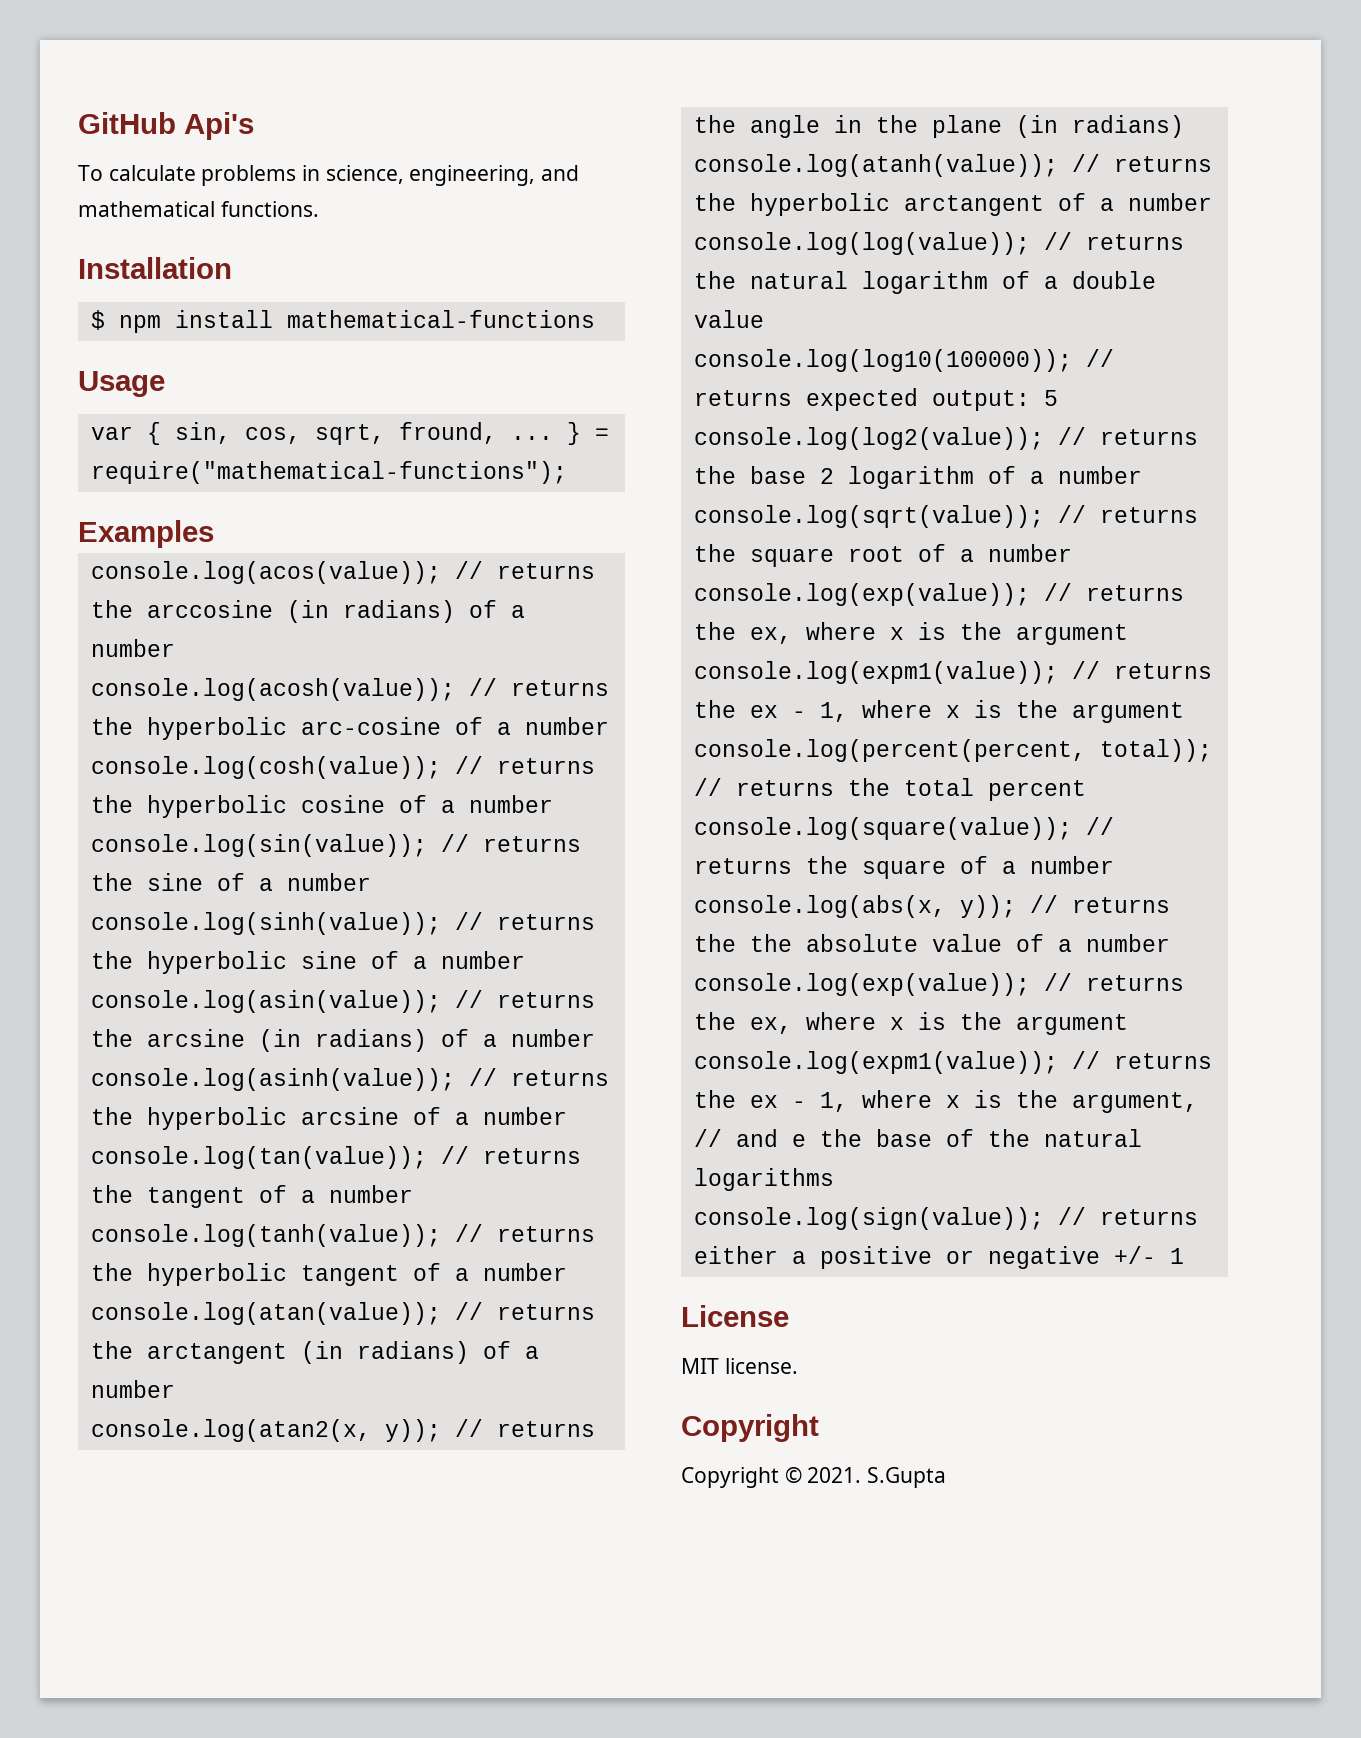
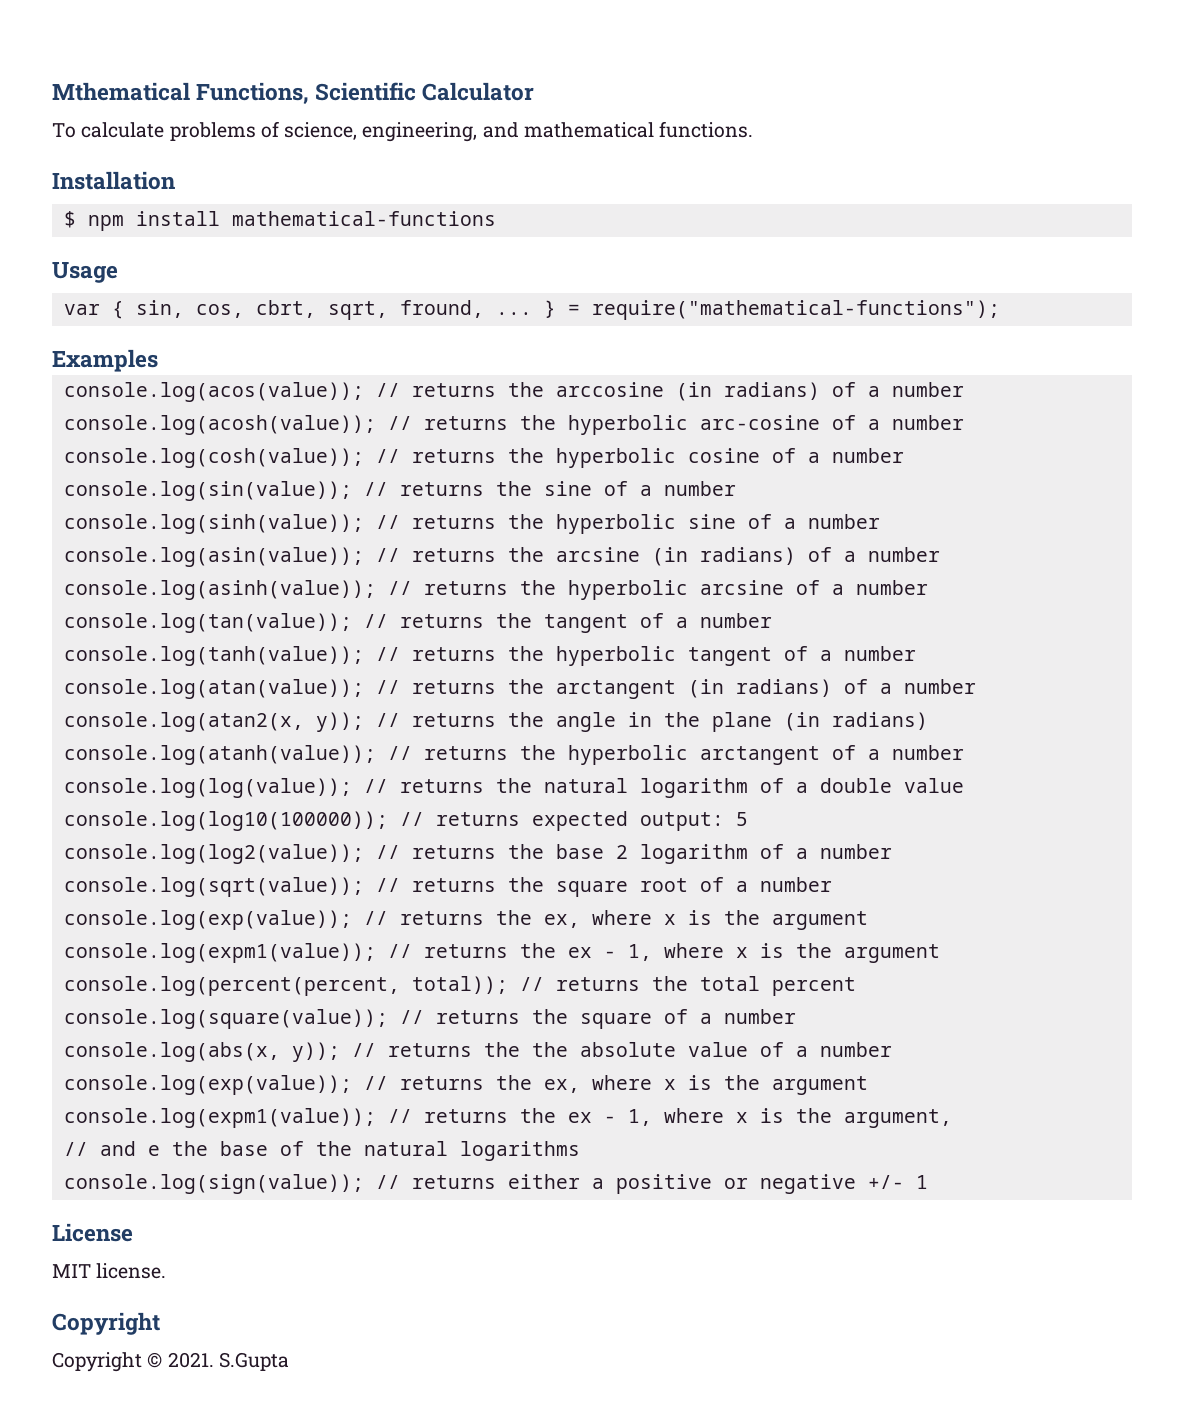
- GitHub Api's
+ Mthematical Functions, Scientific Calculator
- To calculate problems in science, engineering, and mathematical functions.
+ To calculate problems of science, engineering, and mathematical functions.
- var { sin, cos, sqrt, fround, ...
+ var { sin, cos, cbrt, sqrt, fround, ...

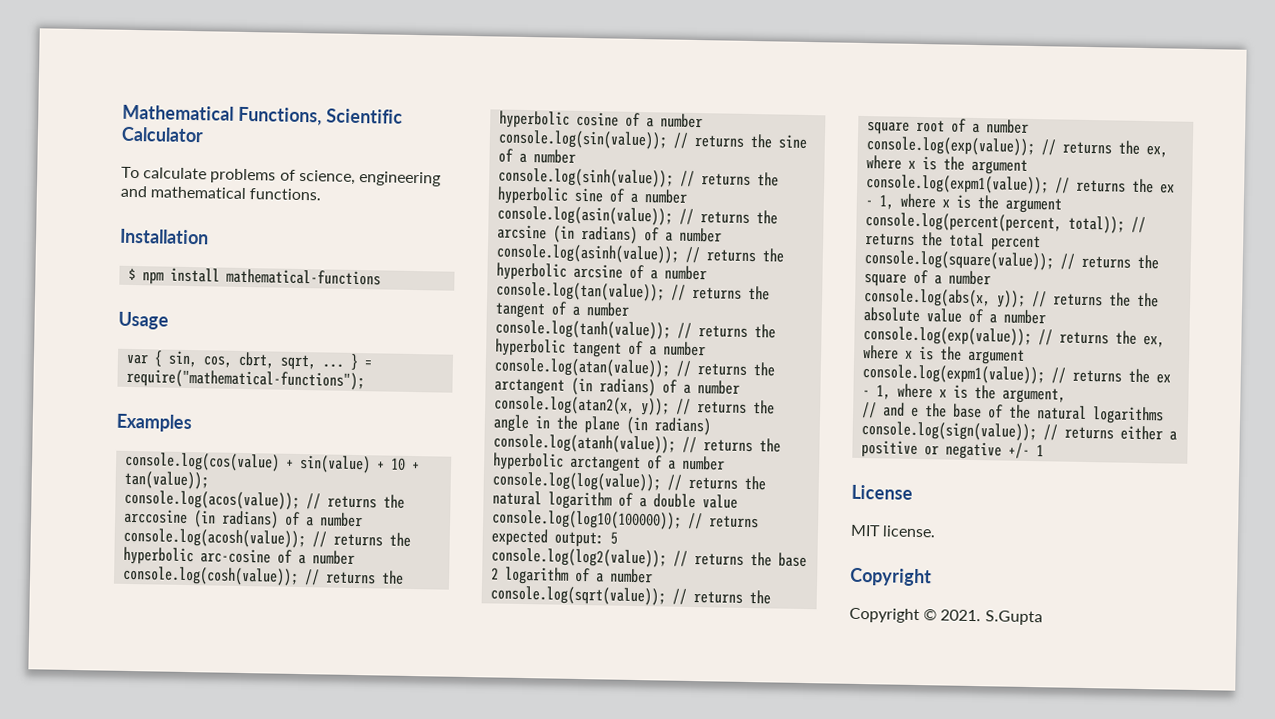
- Mthematical Functions, Scientific Calculator
+ Mathematical Functions, Scientific Calculator
- To calculate problems of science, engineering, and mathematical functions.
+ To calculate problems of science, engineering and mathematical functions.
- var { sin, cos, cbrt, sqrt, fround, ...
+ var { sin, cos, cbrt, sqrt, ...
+ console.log(cos(value) + sin(value) + 10 + tan(value));

